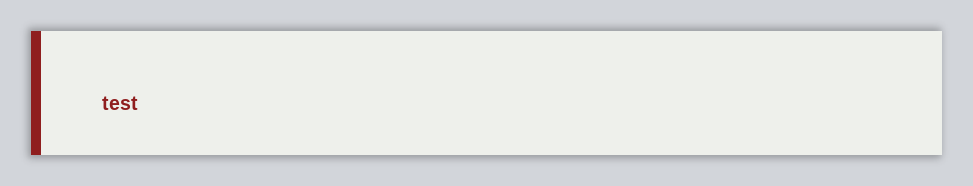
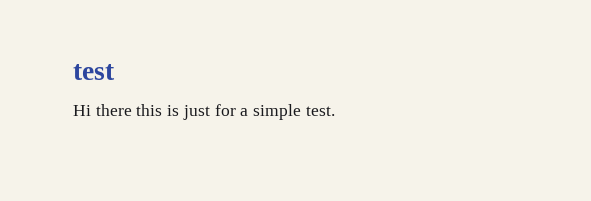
+ Hi there this is just for a simple test.

